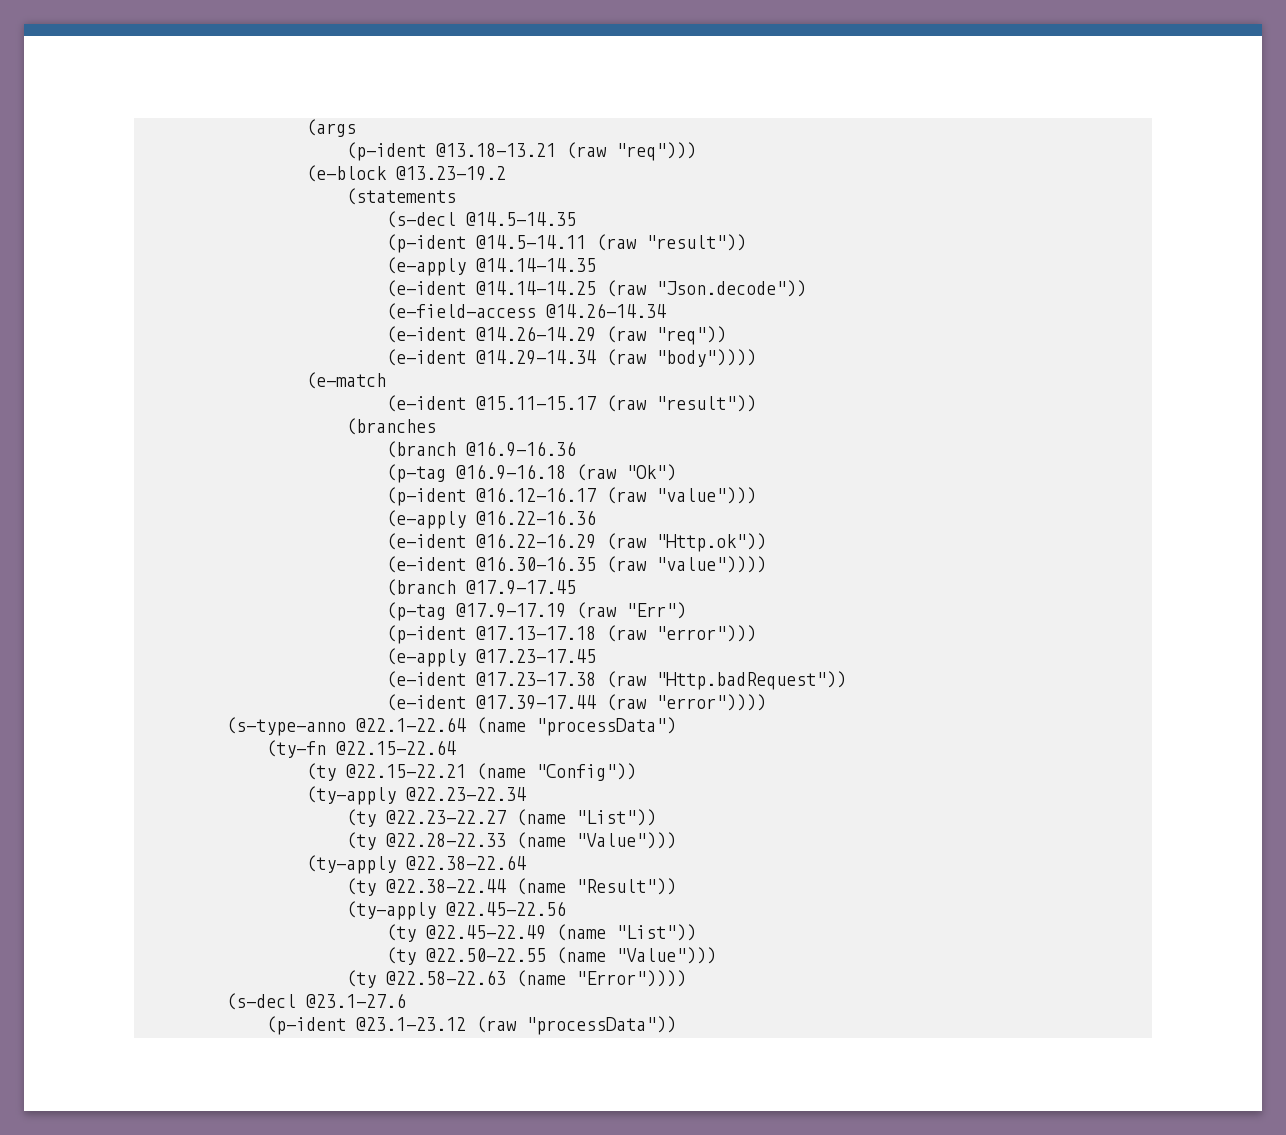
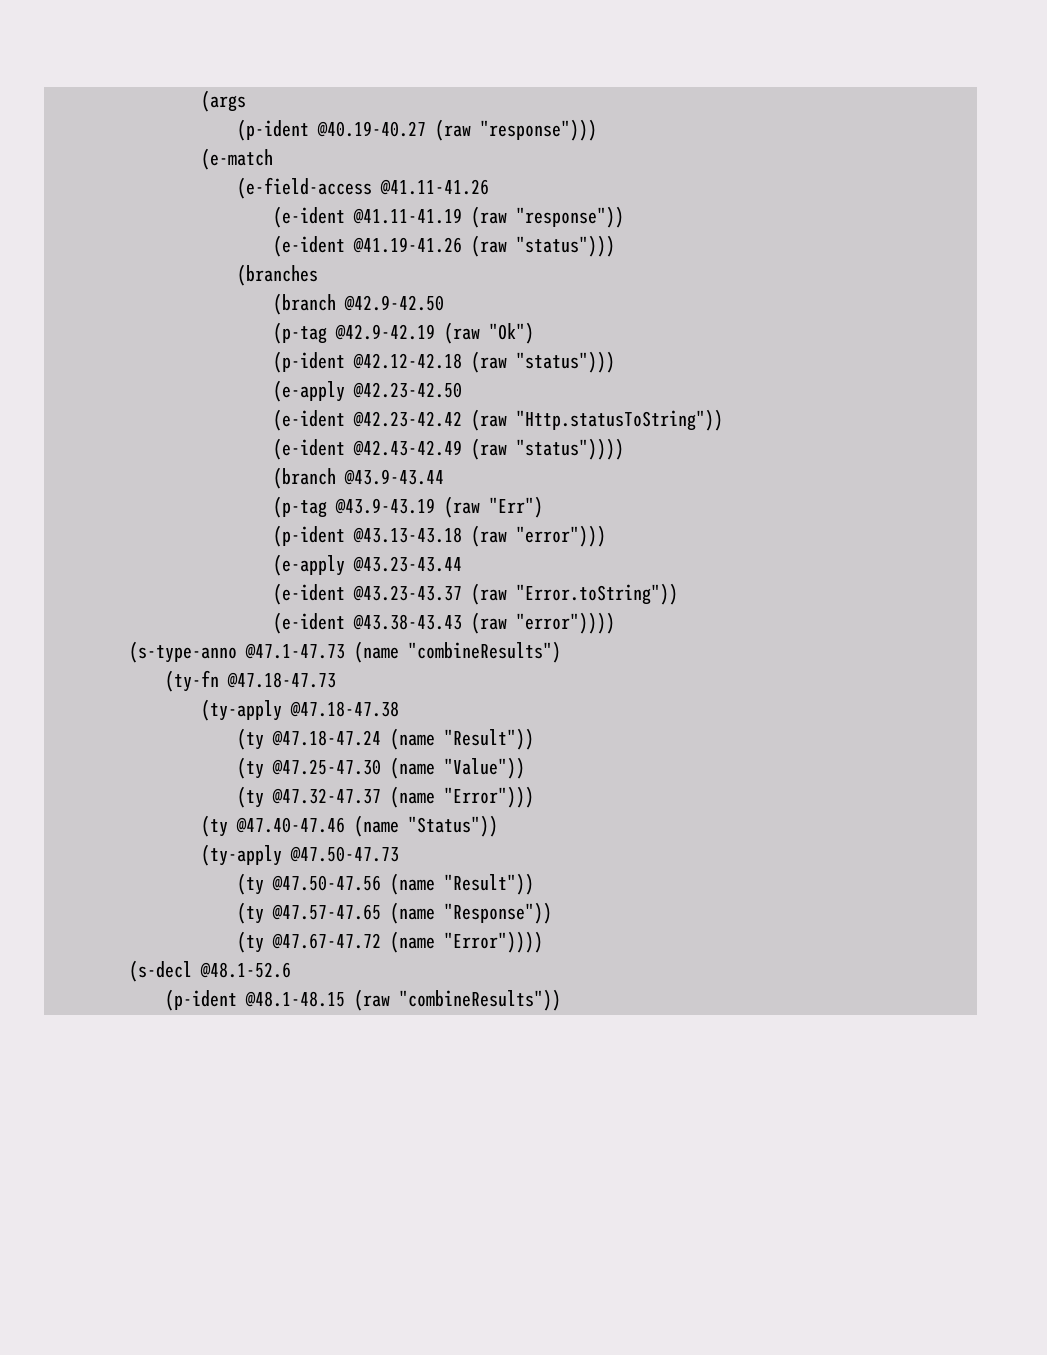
- (p-ident @13.18-13.21 (raw "req")))
- (e-block @13.23-19.2
- (statements
- (s-decl @14.5-14.35
- (p-ident @14.5-14.11 (raw "result"))
- (e-apply @14.14-14.35
- (e-ident @14.14-14.25 (raw "Json.decode"))
- (e-field-access @14.26-14.34
- (e-ident @14.26-14.29 (raw "req"))
- (e-ident @14.29-14.34 (raw "body"))))
+ (p-ident @40.19-40.27 (raw "response")))
- (e-ident @15.11-15.17 (raw "result"))
+ (e-field-access @41.11-41.26
+ (e-ident @41.11-41.19 (raw "response"))
+ (e-ident @41.19-41.26 (raw "status")))
- (branch @16.9-16.36
- (p-tag @16.9-16.18 (raw "Ok")
+ (branch @42.9-42.50
+ (p-tag @42.9-42.19 (raw "Ok")
- (p-ident @16.12-16.17 (raw "value")))
- (e-apply @16.22-16.36
- (e-ident @16.22-16.29 (raw "Http.ok"))
- (e-ident @16.30-16.35 (raw "value"))))
- (branch @17.9-17.45
- (p-tag @17.9-17.19 (raw "Err")
+ (p-ident @42.12-42.18 (raw "status")))
+ (e-apply @42.23-42.50
+ (e-ident @42.23-42.42 (raw "Http.statusToString"))
+ (e-ident @42.43-42.49 (raw "status"))))
+ (branch @43.9-43.44
+ (p-tag @43.9-43.19 (raw "Err")
- (p-ident @17.13-17.18 (raw "error")))
+ (p-ident @43.13-43.18 (raw "error")))
- (e-apply @17.23-17.45
- (e-ident @17.23-17.38 (raw "Http.badRequest"))
- (e-ident @17.39-17.44 (raw "error"))))
+ (e-apply @43.23-43.44
+ (e-ident @43.23-43.37 (raw "Error.toString"))
+ (e-ident @43.38-43.43 (raw "error"))))
- (s-type-anno @22.1-22.64 (name "processData")
- (ty-fn @22.15-22.64
- (ty @22.15-22.21 (name "Config"))
- (ty-apply @22.23-22.34
- (ty @22.23-22.27 (name "List"))
- (ty @22.28-22.33 (name "Value")))
- (ty-apply @22.38-22.64
- (ty @22.38-22.44 (name "Result"))
- (ty-apply @22.45-22.56
- (ty @22.45-22.49 (name "List"))
- (ty @22.50-22.55 (name "Value")))
- (ty @22.58-22.63 (name "Error"))))
+ (s-type-anno @47.1-47.73 (name "combineResults")
+ (ty-fn @47.18-47.73
+ (ty-apply @47.18-47.38
+ (ty @47.18-47.24 (name "Result"))
+ (ty @47.25-47.30 (name "Value"))
+ (ty @47.32-47.37 (name "Error")))
+ (ty @47.40-47.46 (name "Status"))
+ (ty-apply @47.50-47.73
+ (ty @47.50-47.56 (name "Result"))
+ (ty @47.57-47.65 (name "Response"))
+ (ty @47.67-47.72 (name "Error"))))
- (s-decl @23.1-27.6
- (p-ident @23.1-23.12 (raw "processData"))
+ (s-decl @48.1-52.6
+ (p-ident @48.1-48.15 (raw "combineResults"))

